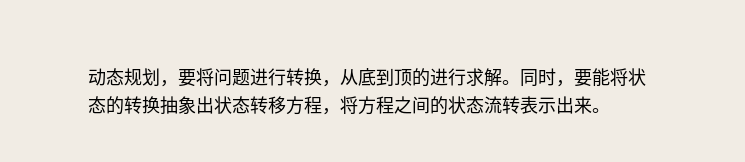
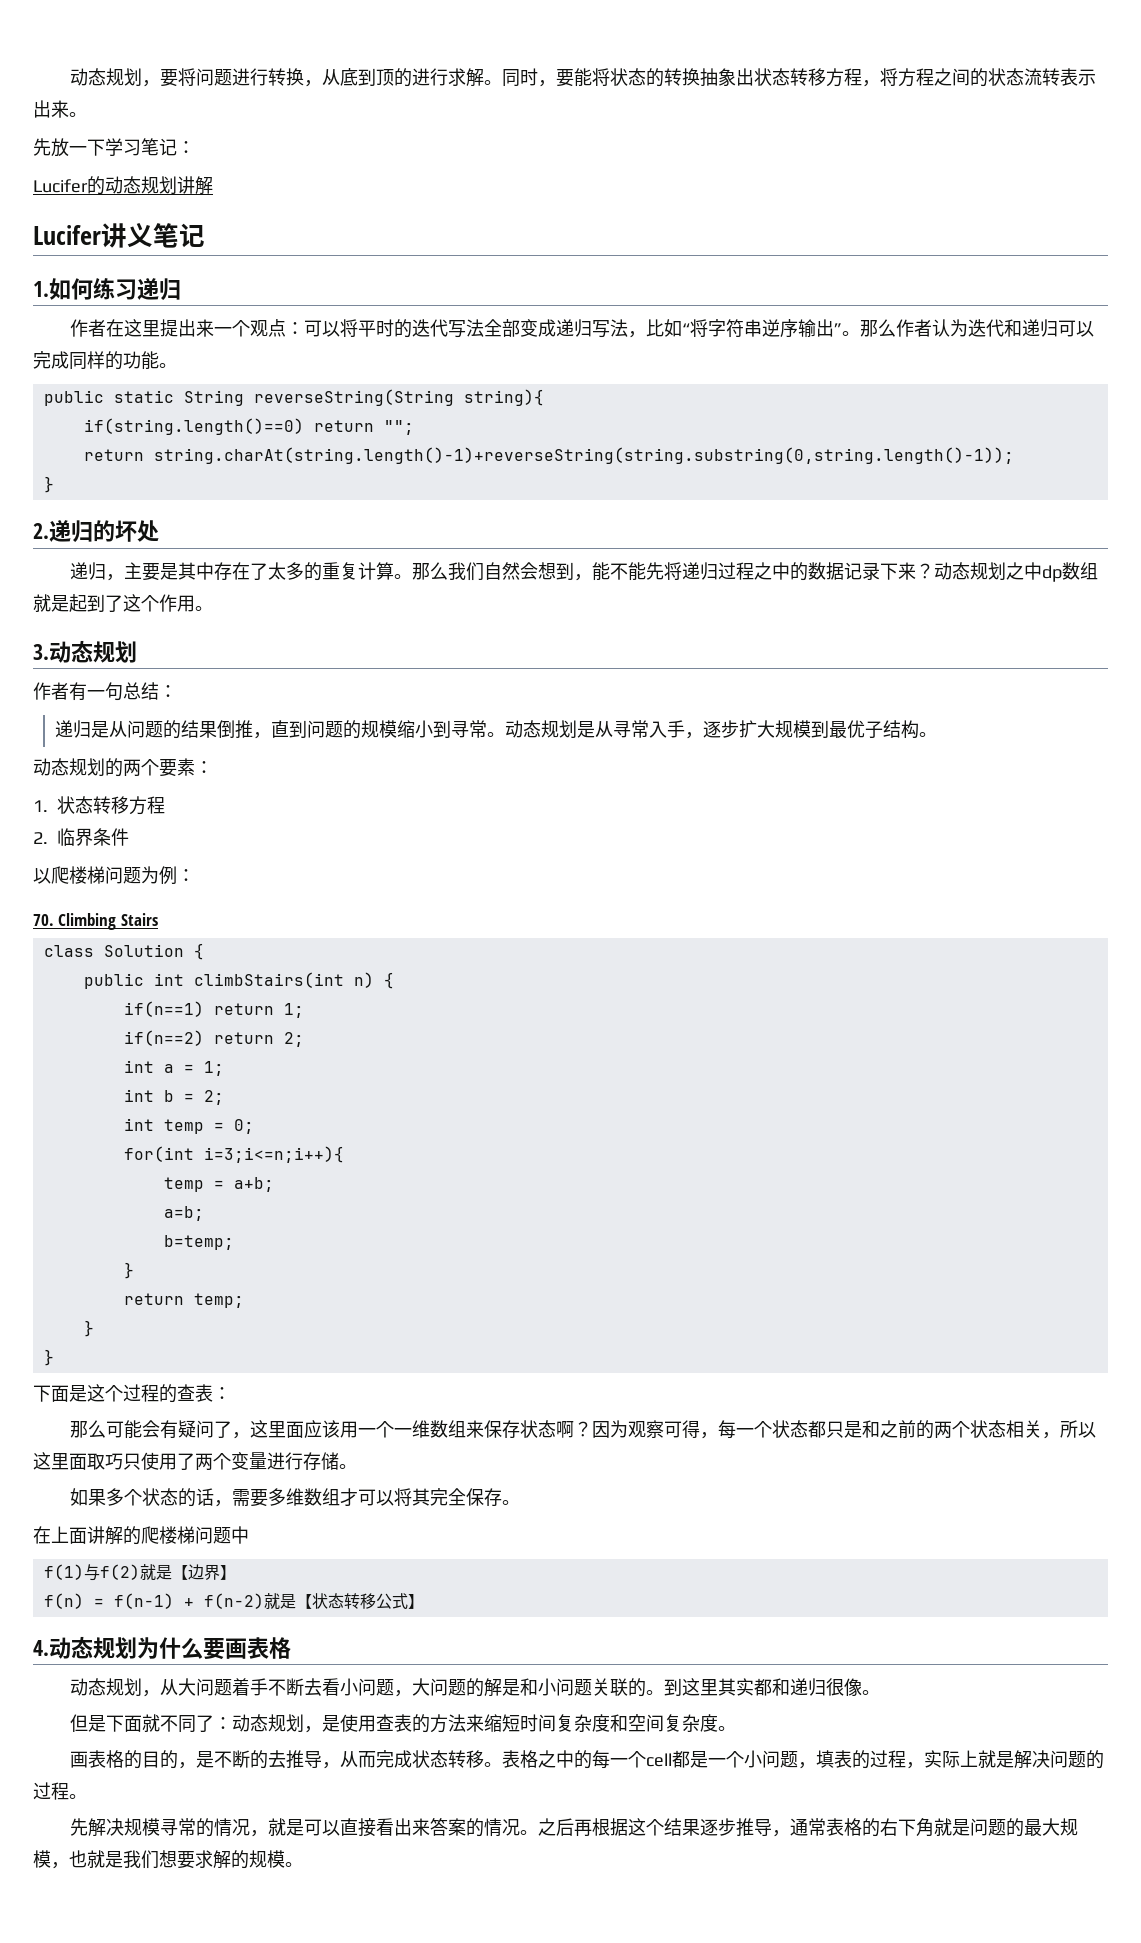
+ 先放一下学习笔记：
+ Lucifer的动态规划讲解
+ Lucifer讲义笔记
+ 1.如何练习递归
+ 作者在这里提出来一个观点：可以将平时的迭代写法全部变成递归写法，比如“将字符串逆序输出”。那么作者认为迭代和递归可以完成同样的功能。
+ public static String reverseString(String string){
+ if(string.length()==0) return "";
+ return string.charAt(string.length()-1)+reverseString(string.substring(0,string.length()-1));
+ }
+ 2.递归的坏处
+ 递归，主要是其中存在了太多的重复计算。那么我们自然会想到，能不能先将递归过程之中的数据记录下来？动态规划之中dp数组就是起到了这个作用。
+ 3.动态规划
+ 作者有一句总结：
+ 递归是从问题的结果倒推，直到问题的规模缩小到寻常。动态规划是从寻常入手，逐步扩大规模到最优子结构。
+ 动态规划的两个要素：
+ 1.状态转移方程
+ 2.临界条件
+ 以爬楼梯问题为例：
+ 70. Climbing Stairs
+ class Solution {
+ public int climbStairs(int n) {
+ if(n==1) return 1;
+ if(n==2) return 2;
+ int a = 1;
+ int b = 2;
+ int temp = 0;
+ for(int i=3;i<=n;i++){
+ temp = a+b;
+ a=b;
+ b=temp;
+ }
+ return temp;
+ }
+ }
+ 下面是这个过程的查表：
+ 那么可能会有疑问了，这里面应该用一个一维数组来保存状态啊？因为观察可得，每一个状态都只是和之前的两个状态相关，所以这里面取巧只使用了两个变量进行存储。
+ 如果多个状态的话，需要多维数组才可以将其完全保存。
+ 在上面讲解的爬楼梯问题中
+ f(1)与f(2)就是【边界】
+ f(n) = f(n-1) + f(n-2)就是【状态转移公式】
+ 4.动态规划为什么要画表格
+ 动态规划，从大问题着手不断去看小问题，大问题的解是和小问题关联的。到这里其实都和递归很像。
+ 但是下面就不同了：动态规划，是使用查表的方法来缩短时间复杂度和空间复杂度。
+ 画表格的目的，是不断的去推导，从而完成状态转移。表格之中的每一个cell都是一个小问题，填表的过程，实际上就是解决问题的过程。
+ 先解决规模寻常的情况，就是可以直接看出来答案的情况。之后再根据这个结果逐步推导，通常表格的右下角就是问题的最大规模，也就是我们想要求解的规模。

